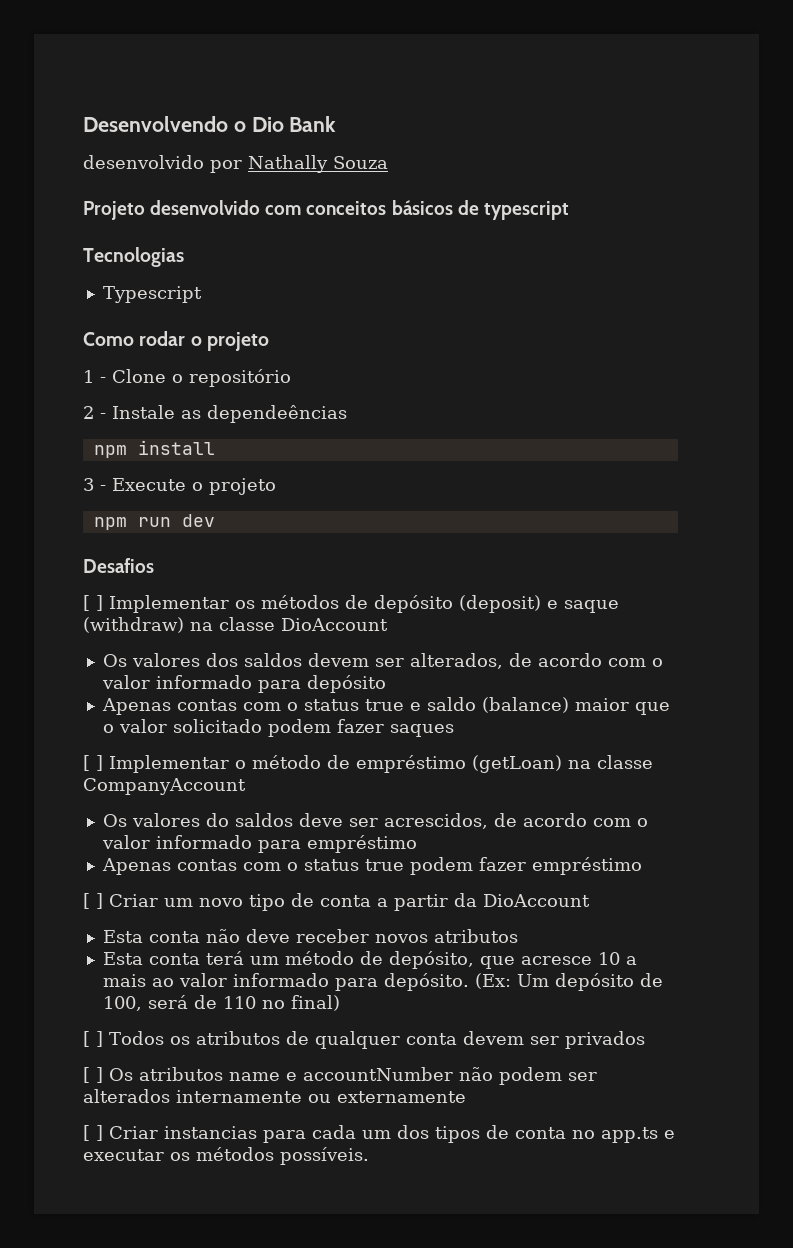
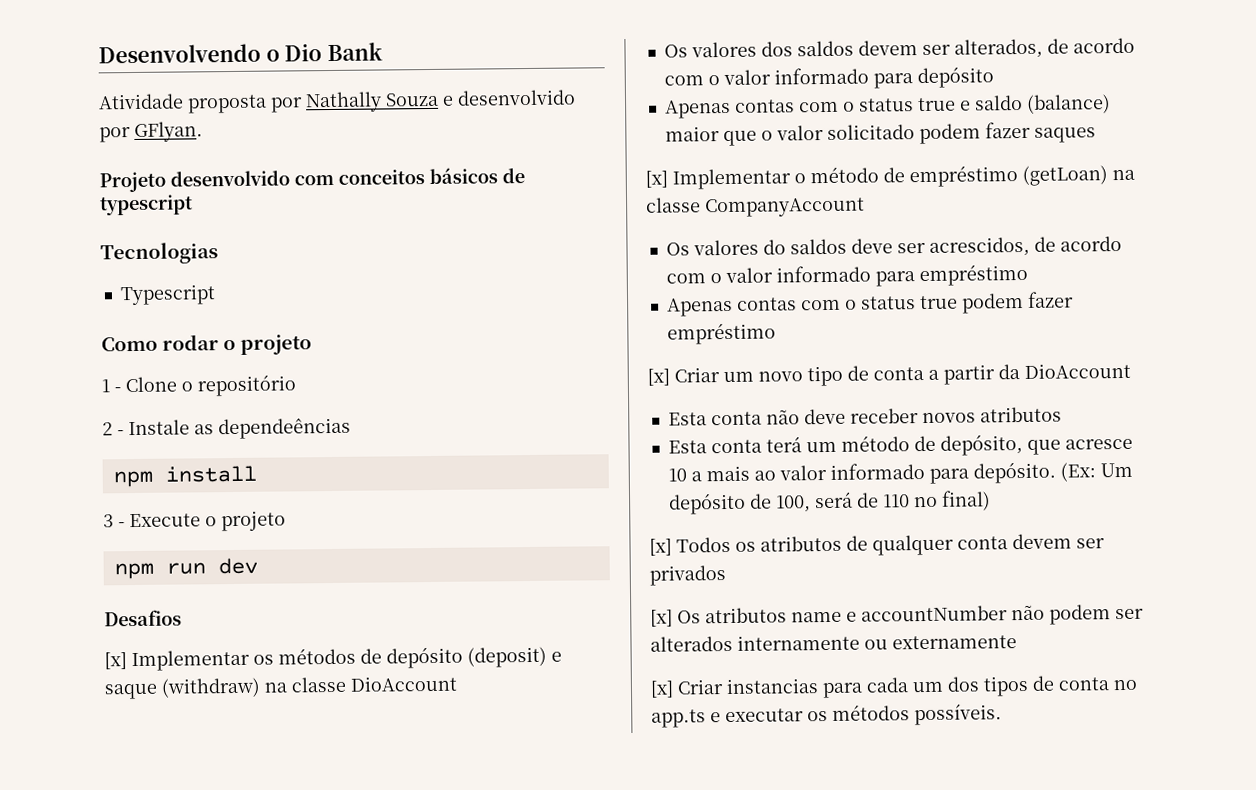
- desenvolvido por Nathally Souza
+ Atividade proposta por Nathally Souza e desenvolvido por GFlyan.
- [ ] Implementar os métodos de depósito (deposit) e saque (withdraw) na classe DioAccount
+ [x] Implementar os métodos de depósito (deposit) e saque (withdraw) na classe DioAccount
- [ ] Implementar o método de empréstimo (getLoan) na classe CompanyAccount
+ [x] Implementar o método de empréstimo (getLoan) na classe CompanyAccount
- [ ] Criar um novo tipo de conta a partir da DioAccount
+ [x] Criar um novo tipo de conta a partir da DioAccount
- [ ] Todos os atributos de qualquer conta devem ser privados
+ [x] Todos os atributos de qualquer conta devem ser privados
- [ ] Os atributos name e accountNumber não podem ser alterados internamente ou externamente
+ [x] Os atributos name e accountNumber não podem ser alterados internamente ou externamente
- [ ] Criar instancias para cada um dos tipos de conta no app.ts e executar os métodos possíveis.
+ [x] Criar instancias para cada um dos tipos de conta no app.ts e executar os métodos possíveis.

